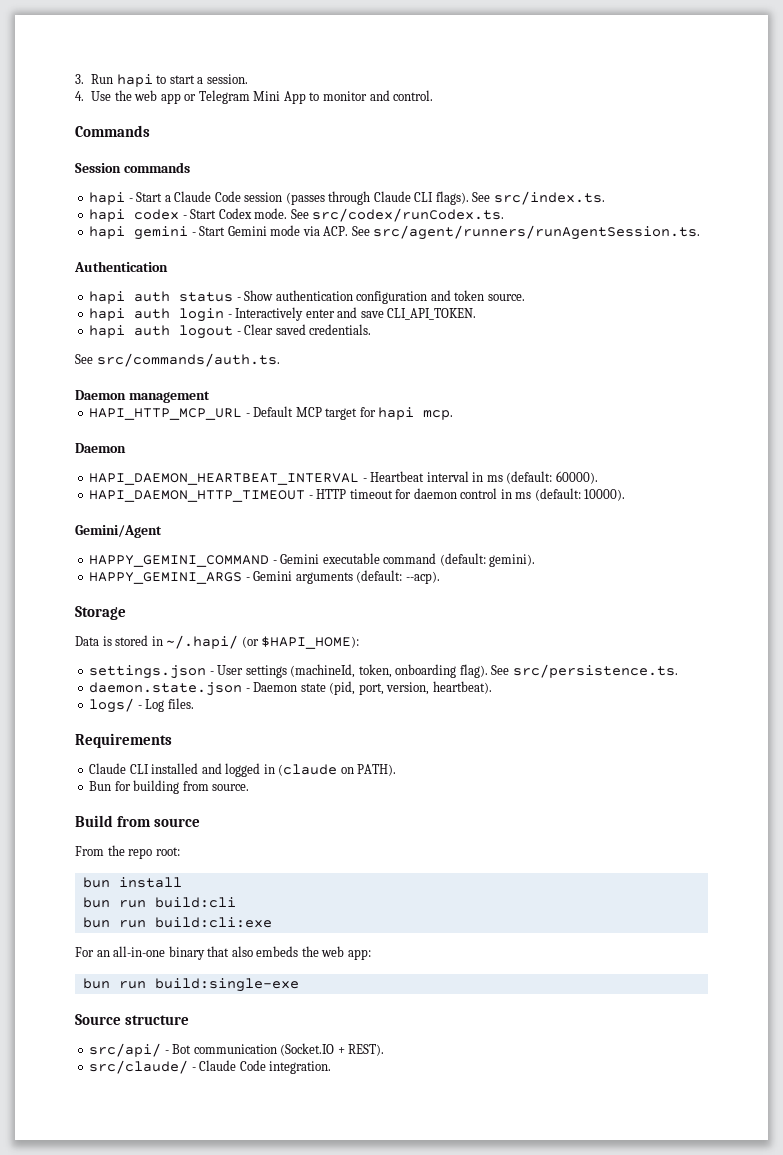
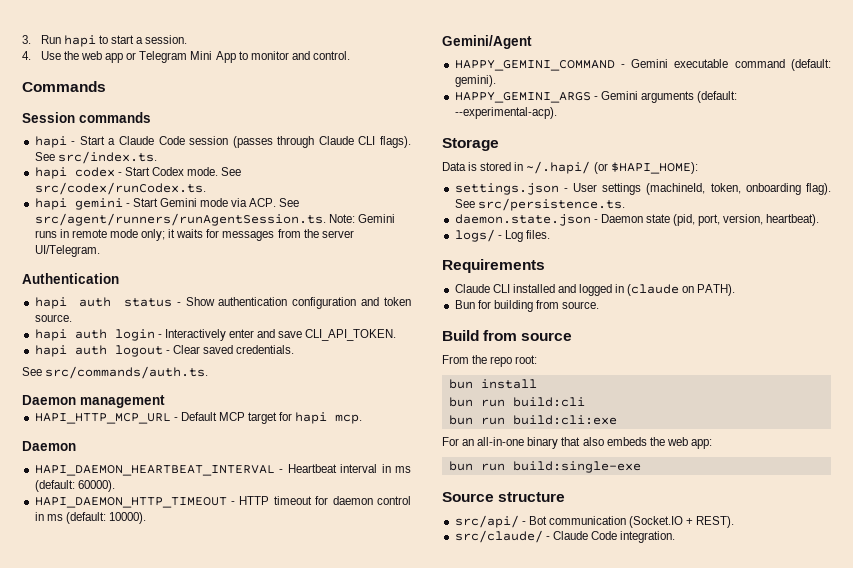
- hapi gemini - Start Gemini mode via ACP. See src/agent/runners/runAgentSession.ts.
+ hapi gemini - Start Gemini mode via ACP. See src/agent/runners/runAgentSession.ts. Note: Gemini runs in remote mode only; it waits for messages from the server UI/Telegram.
- HAPPY_GEMINI_ARGS - Gemini arguments (default: --acp).
+ HAPPY_GEMINI_ARGS - Gemini arguments (default: --experimental-acp).

